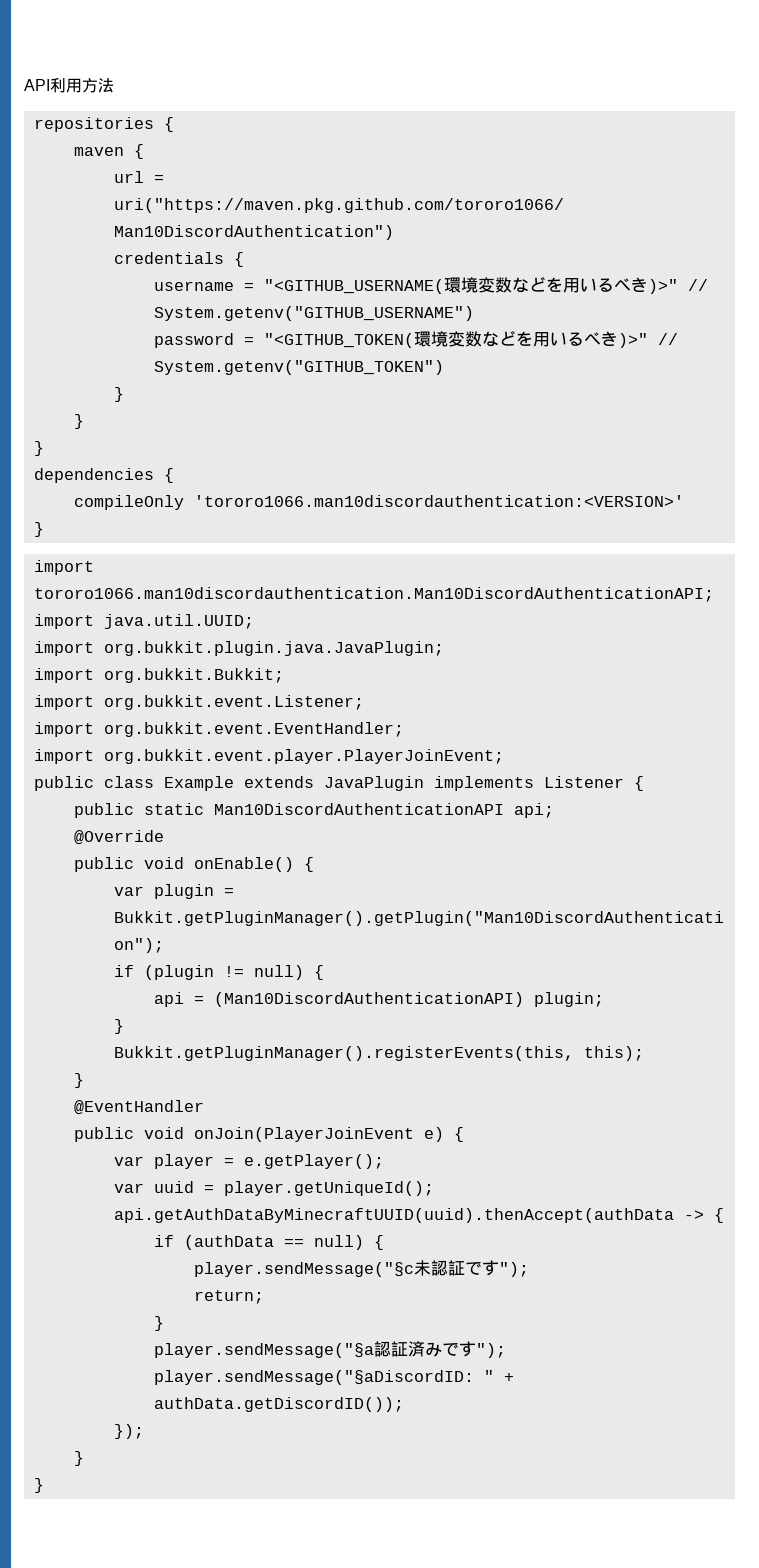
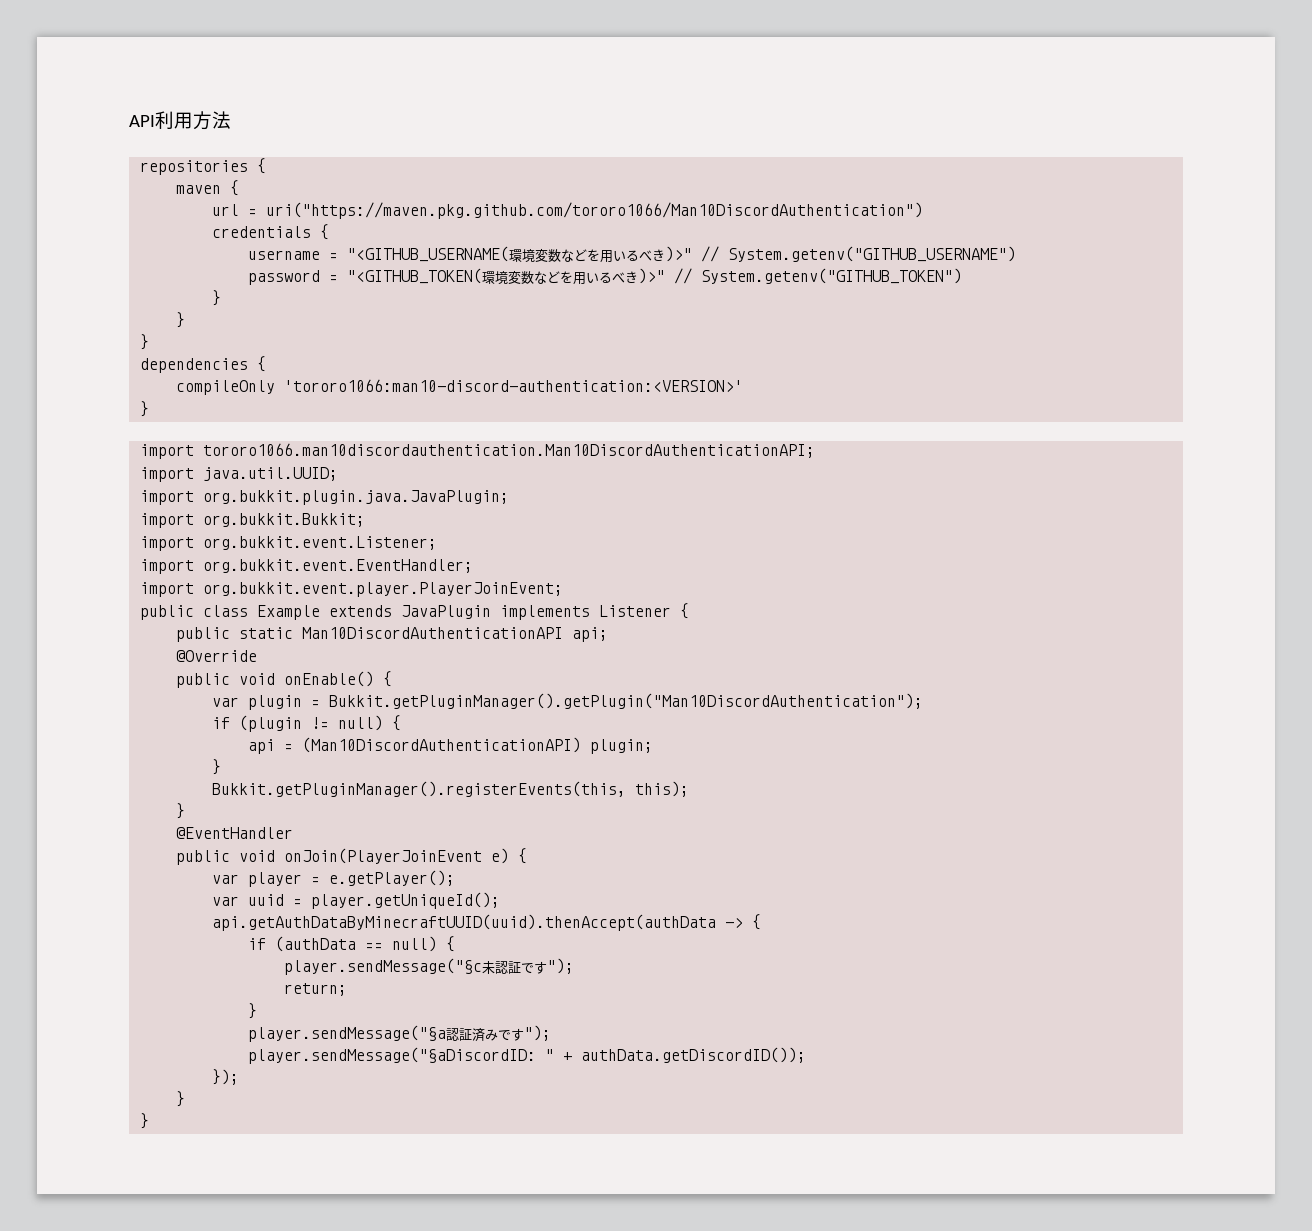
- compileOnly 'tororo1066.man10discordauthentication:<VERSION>'
+ compileOnly 'tororo1066:man10-discord-authentication:<VERSION>'

